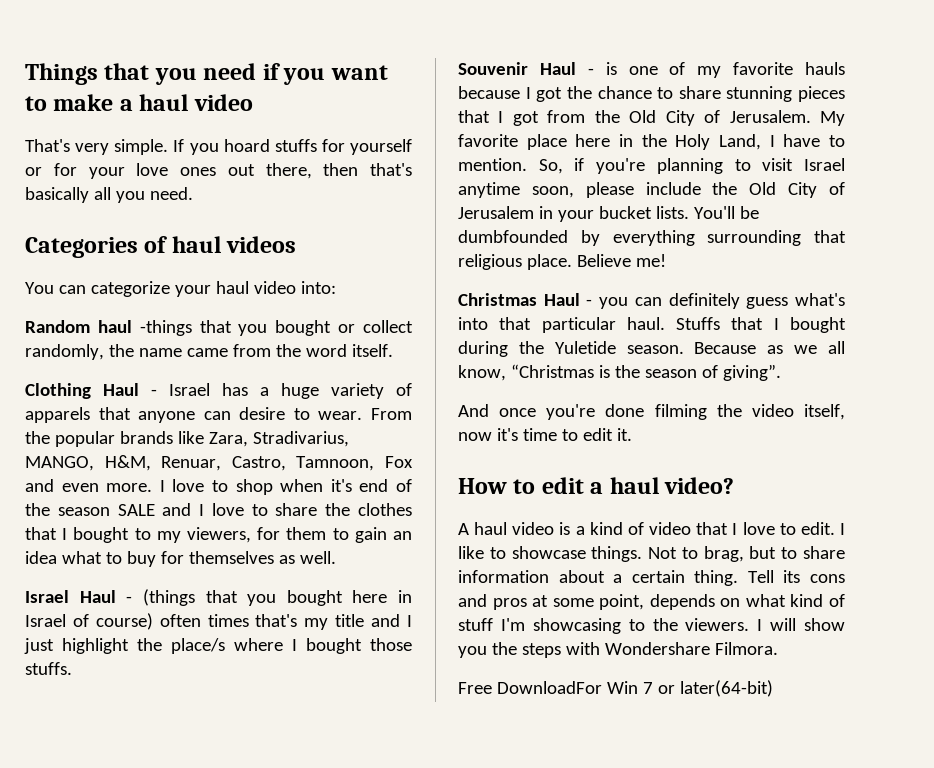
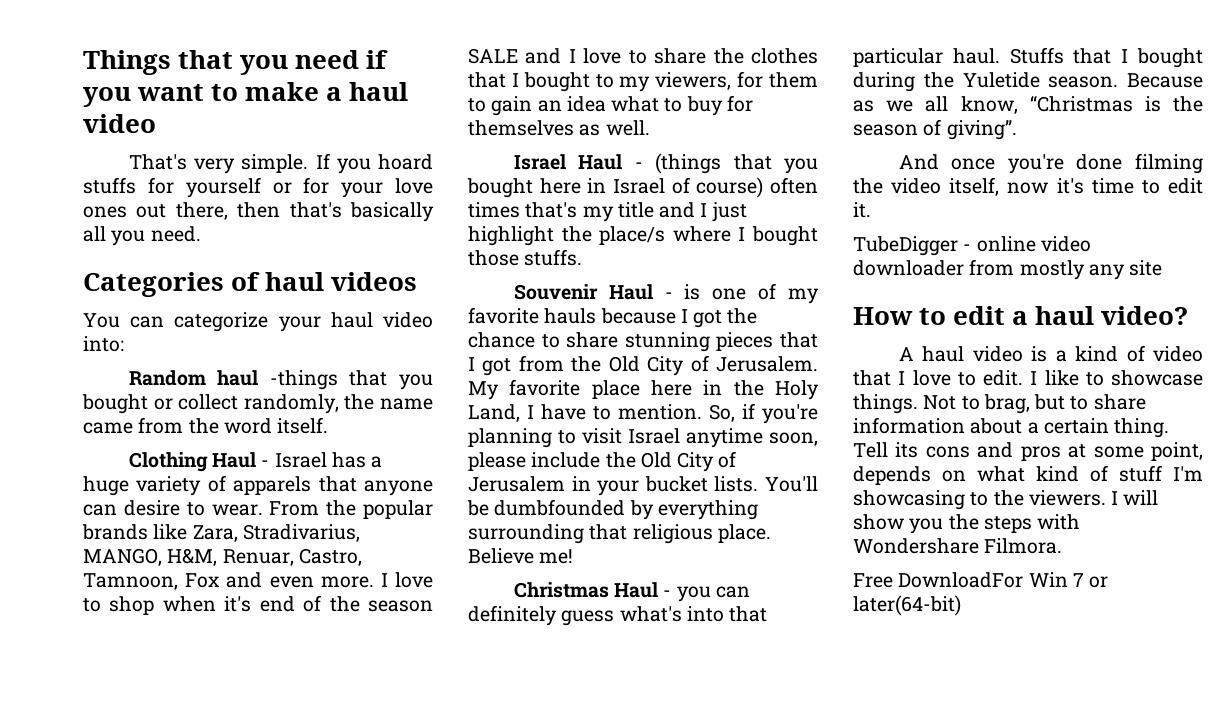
+ TubeDigger - online video downloader from mostly any site

